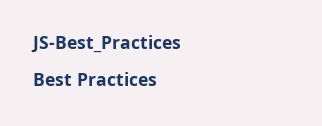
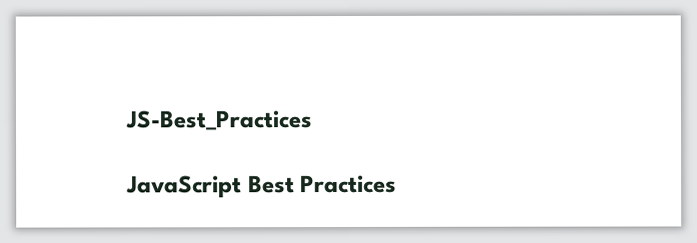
- Best Practices
+ JavaScript Best Practices

